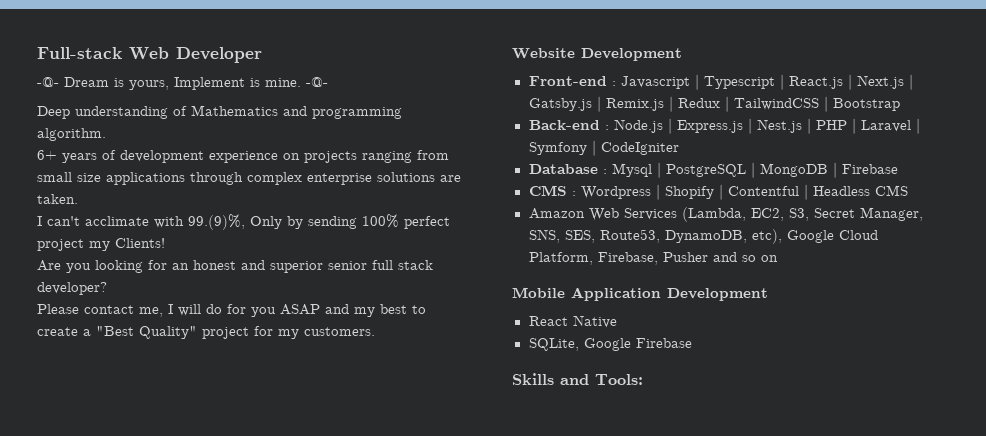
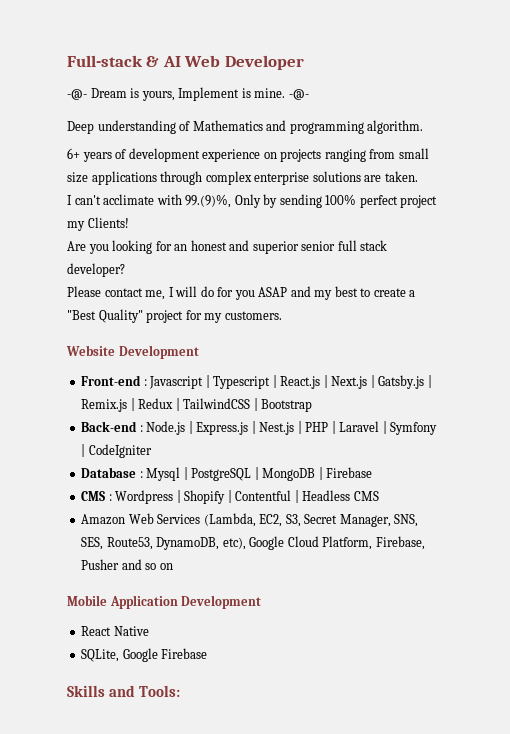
- Full-stack Web Developer
+ Full-stack & AI Web Developer

